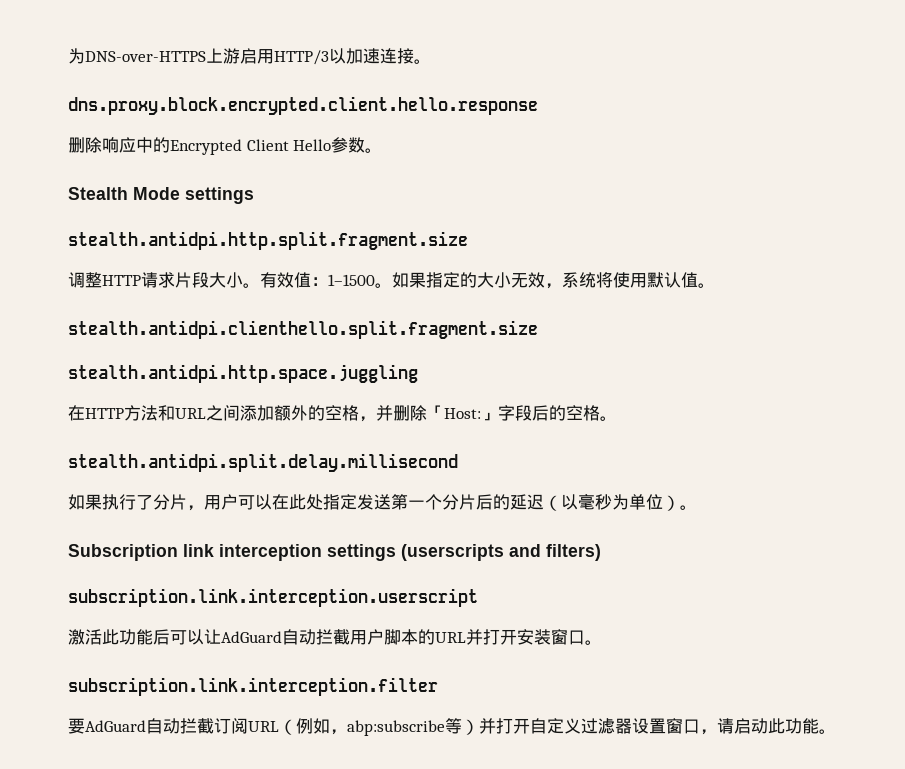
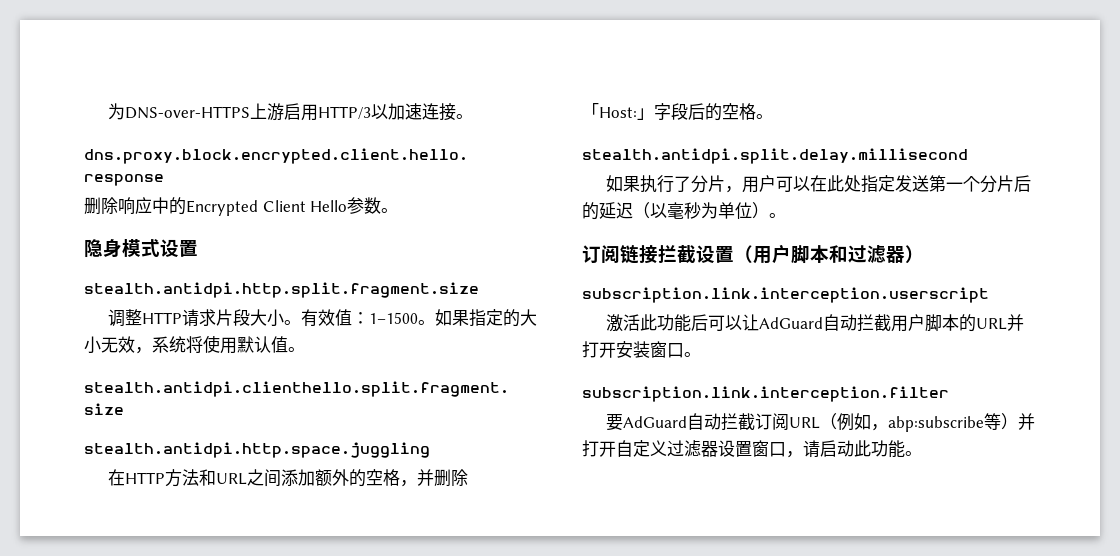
- Stealth Mode settings
+ 隐身模式设置
- Subscription link interception settings (userscripts and filters)
+ 订阅链接拦截设置（用户脚本和过滤器）

